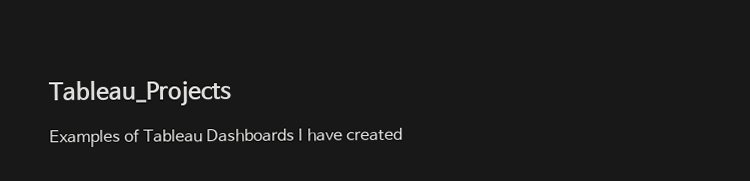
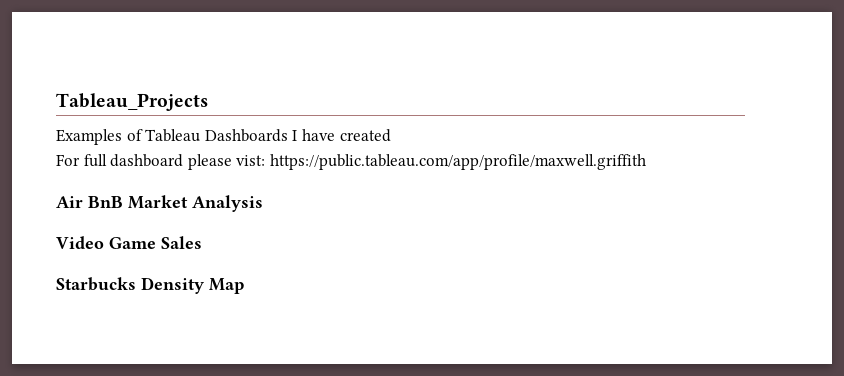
+ For full dashboard please vist: https://public.tableau.com/app/profile/maxwell.griffith
+ Air BnB Market Analysis
+ Video Game Sales
+ Starbucks Density Map

